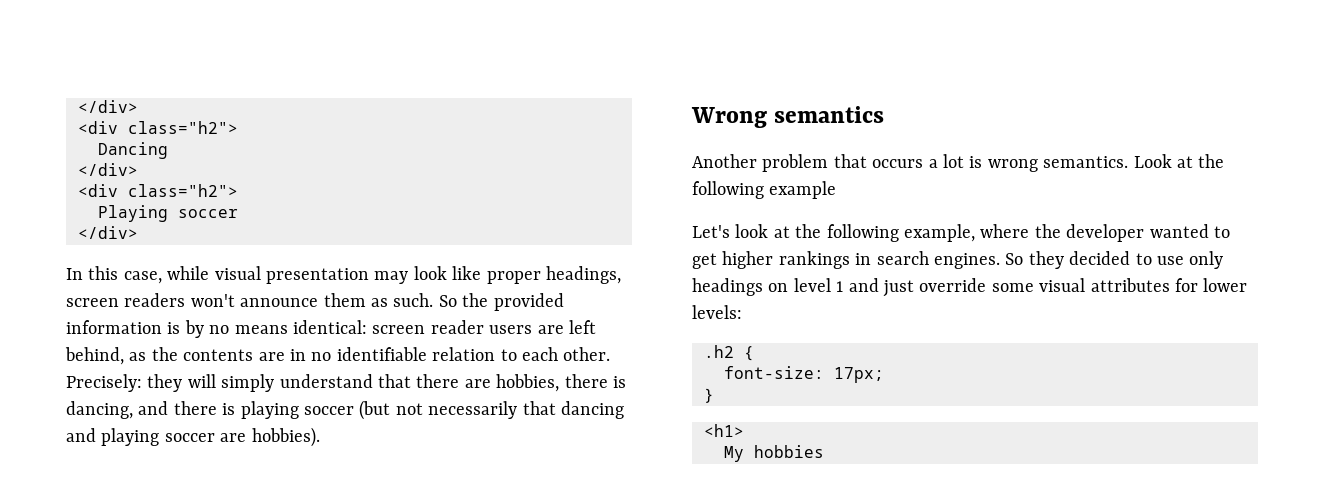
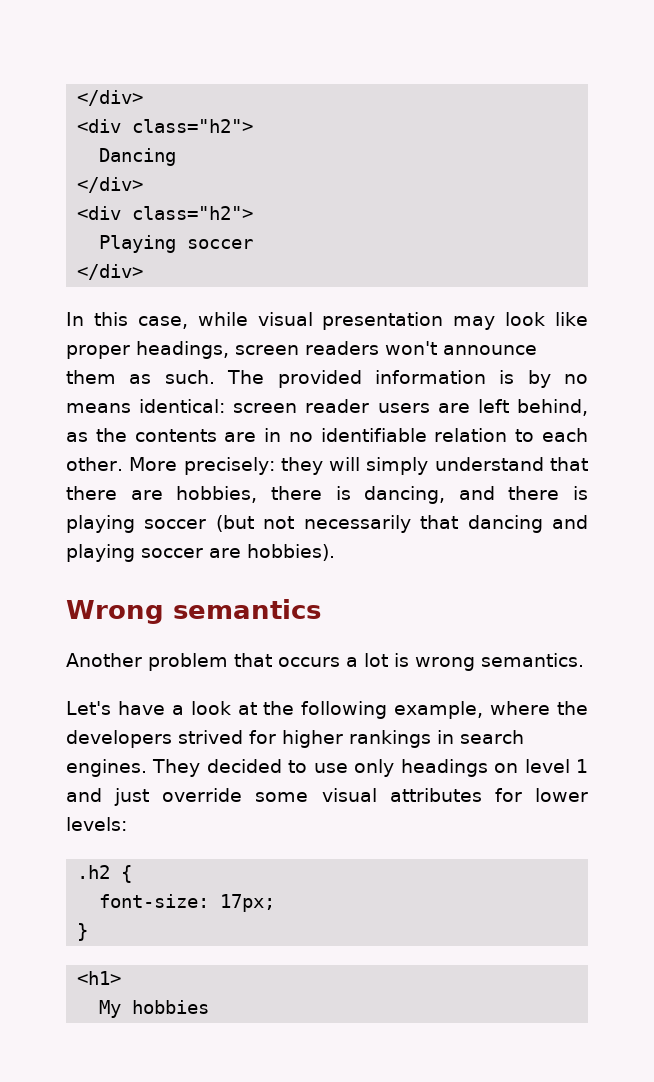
- So the provided information is by no means identical: screen reader users are left behind, as the contents are in no identifiable relation to each other.
+ The provided information is by no means identical: screen reader users are left behind, as the contents are in no identifiable relation to each other.
- Precisely: they will simply understand that there are hobbies, there is dancing, and there is playing soccer (but not necessarily that dancing and playing soccer are hobbies).
+ More precisely: they will simply understand that there are hobbies, there is dancing, and there is playing soccer (but not necessarily that dancing and playing soccer are hobbies).
- Look at the following example
- Let's look at the following example, where the developer wanted to get higher rankings in search engines.
+ Let's have a look at the following example, where the developers strived for higher rankings in search engines.
- So they decided to use only headings on level 1 and just override some visual attributes for lower levels:
+ They decided to use only headings on level 1 and just override some visual attributes for lower levels:

